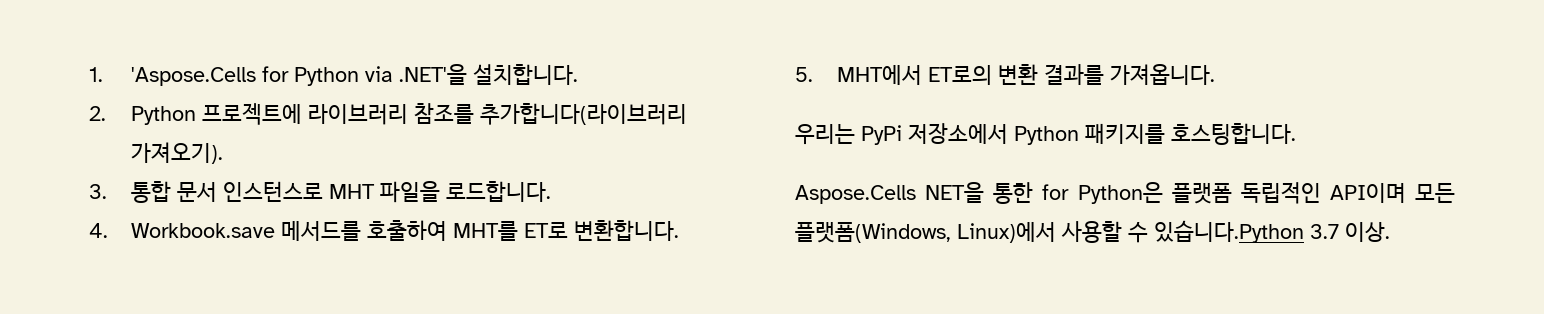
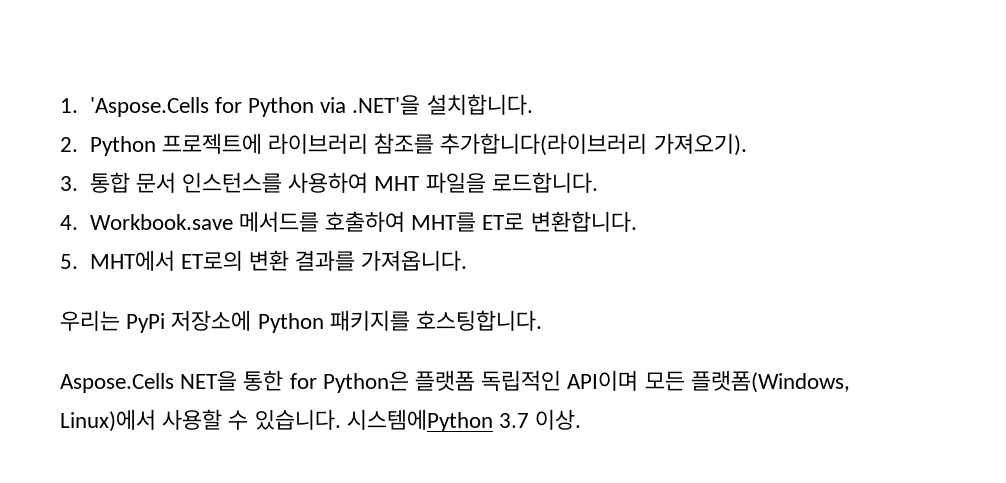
- 3. 통합 문서 인스턴스로 MHT 파일을 로드합니다.
+ 3. 통합 문서 인스턴스를 사용하여 MHT 파일을 로드합니다.
- 우리는 PyPi 저장소에서 Python 패키지를 호스팅합니다.
+ 우리는 PyPi 저장소에 Python 패키지를 호스팅합니다.
- Aspose.Cells NET을 통한 for Python은 플랫폼 독립적인 API이며 모든 플랫폼(Windows, Linux)에서 사용할 수 있습니다.Python 3.7 이상.
+ Aspose.Cells NET을 통한 for Python은 플랫폼 독립적인 API이며 모든 플랫폼(Windows, Linux)에서 사용할 수 있습니다. 시스템에Python 3.7 이상.

